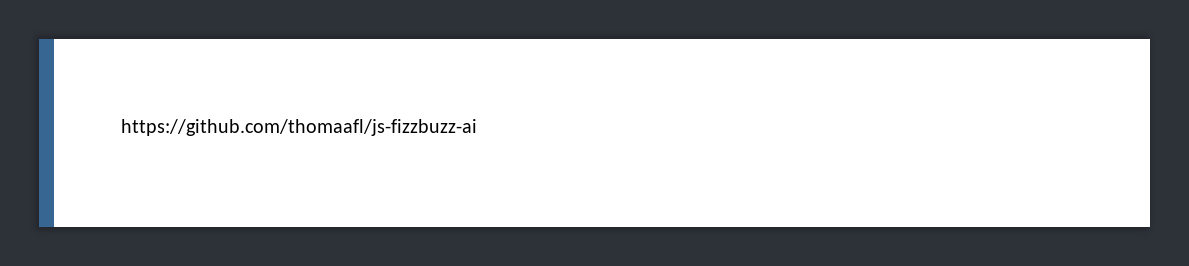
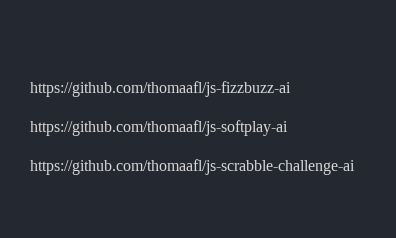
+ https://github.com/thomaafl/js-softplay-ai
+ https://github.com/thomaafl/js-scrabble-challenge-ai

